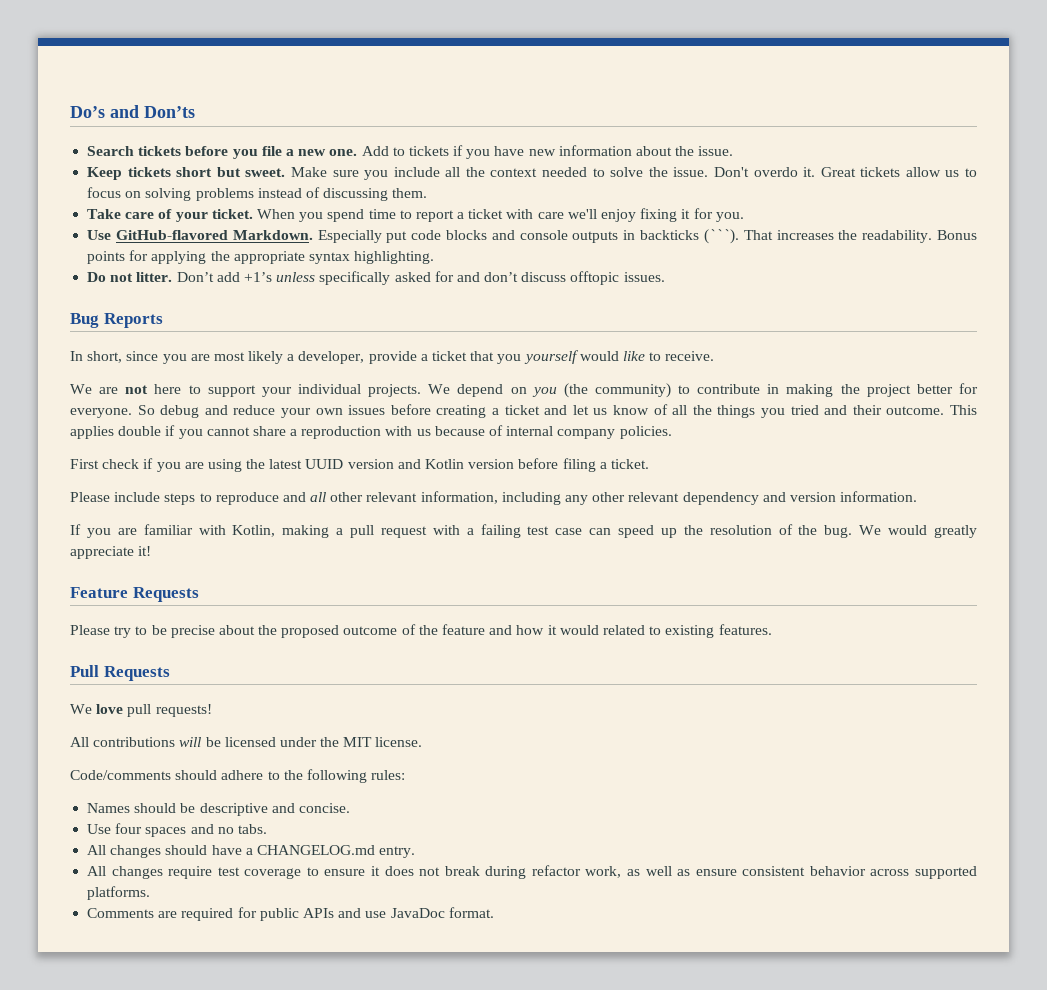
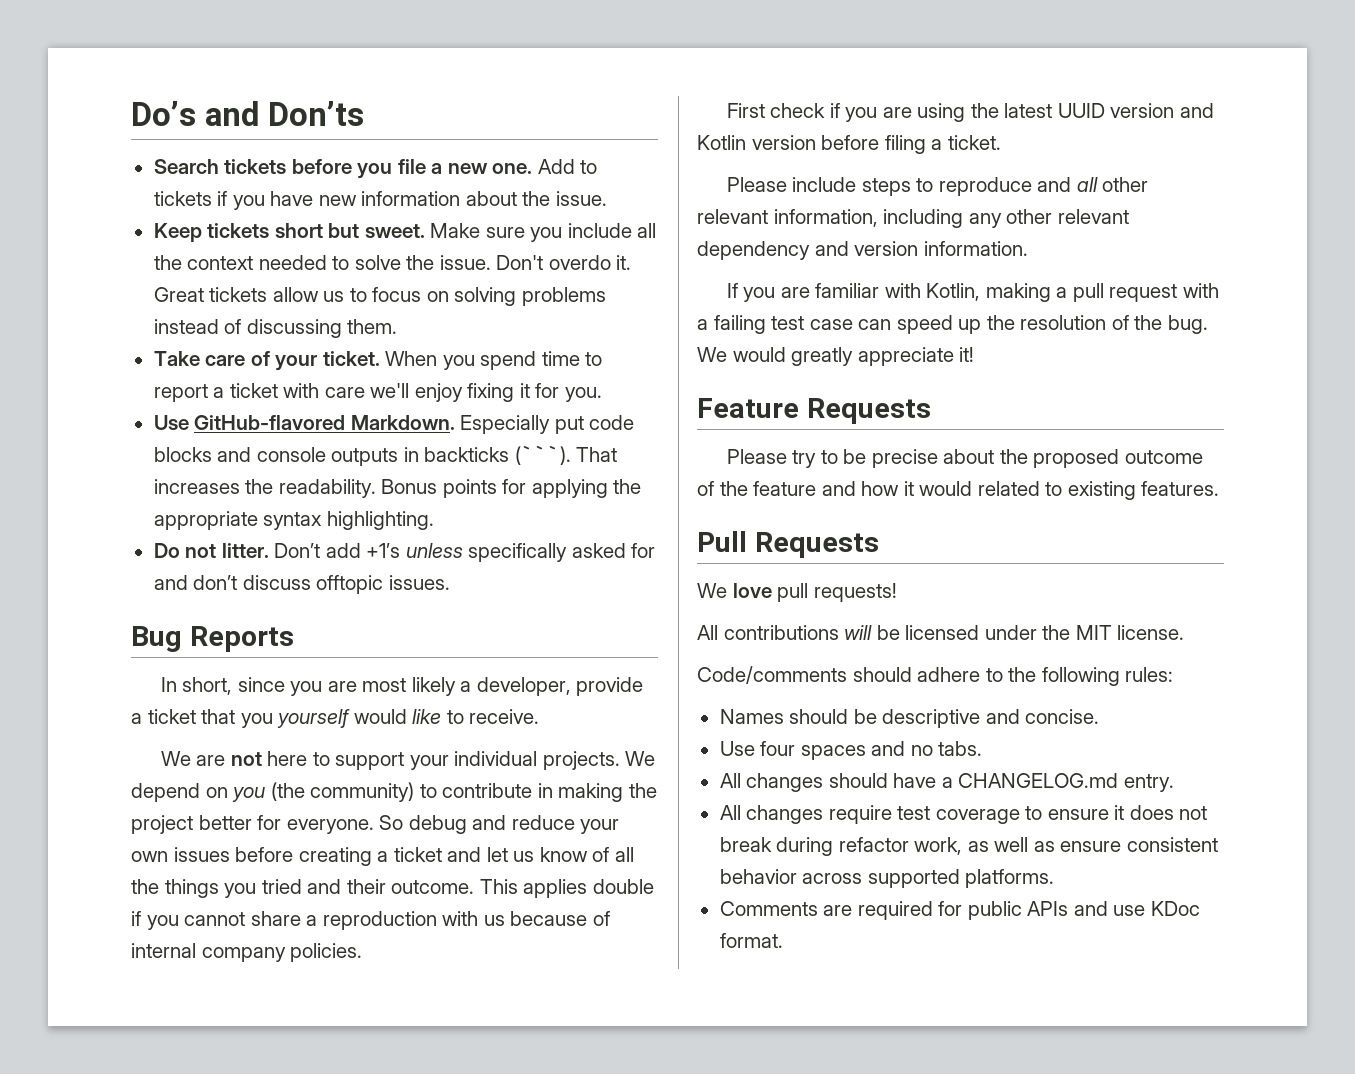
- Comments are required for public APIs and use JavaDoc format.
+ Comments are required for public APIs and use KDoc format.

